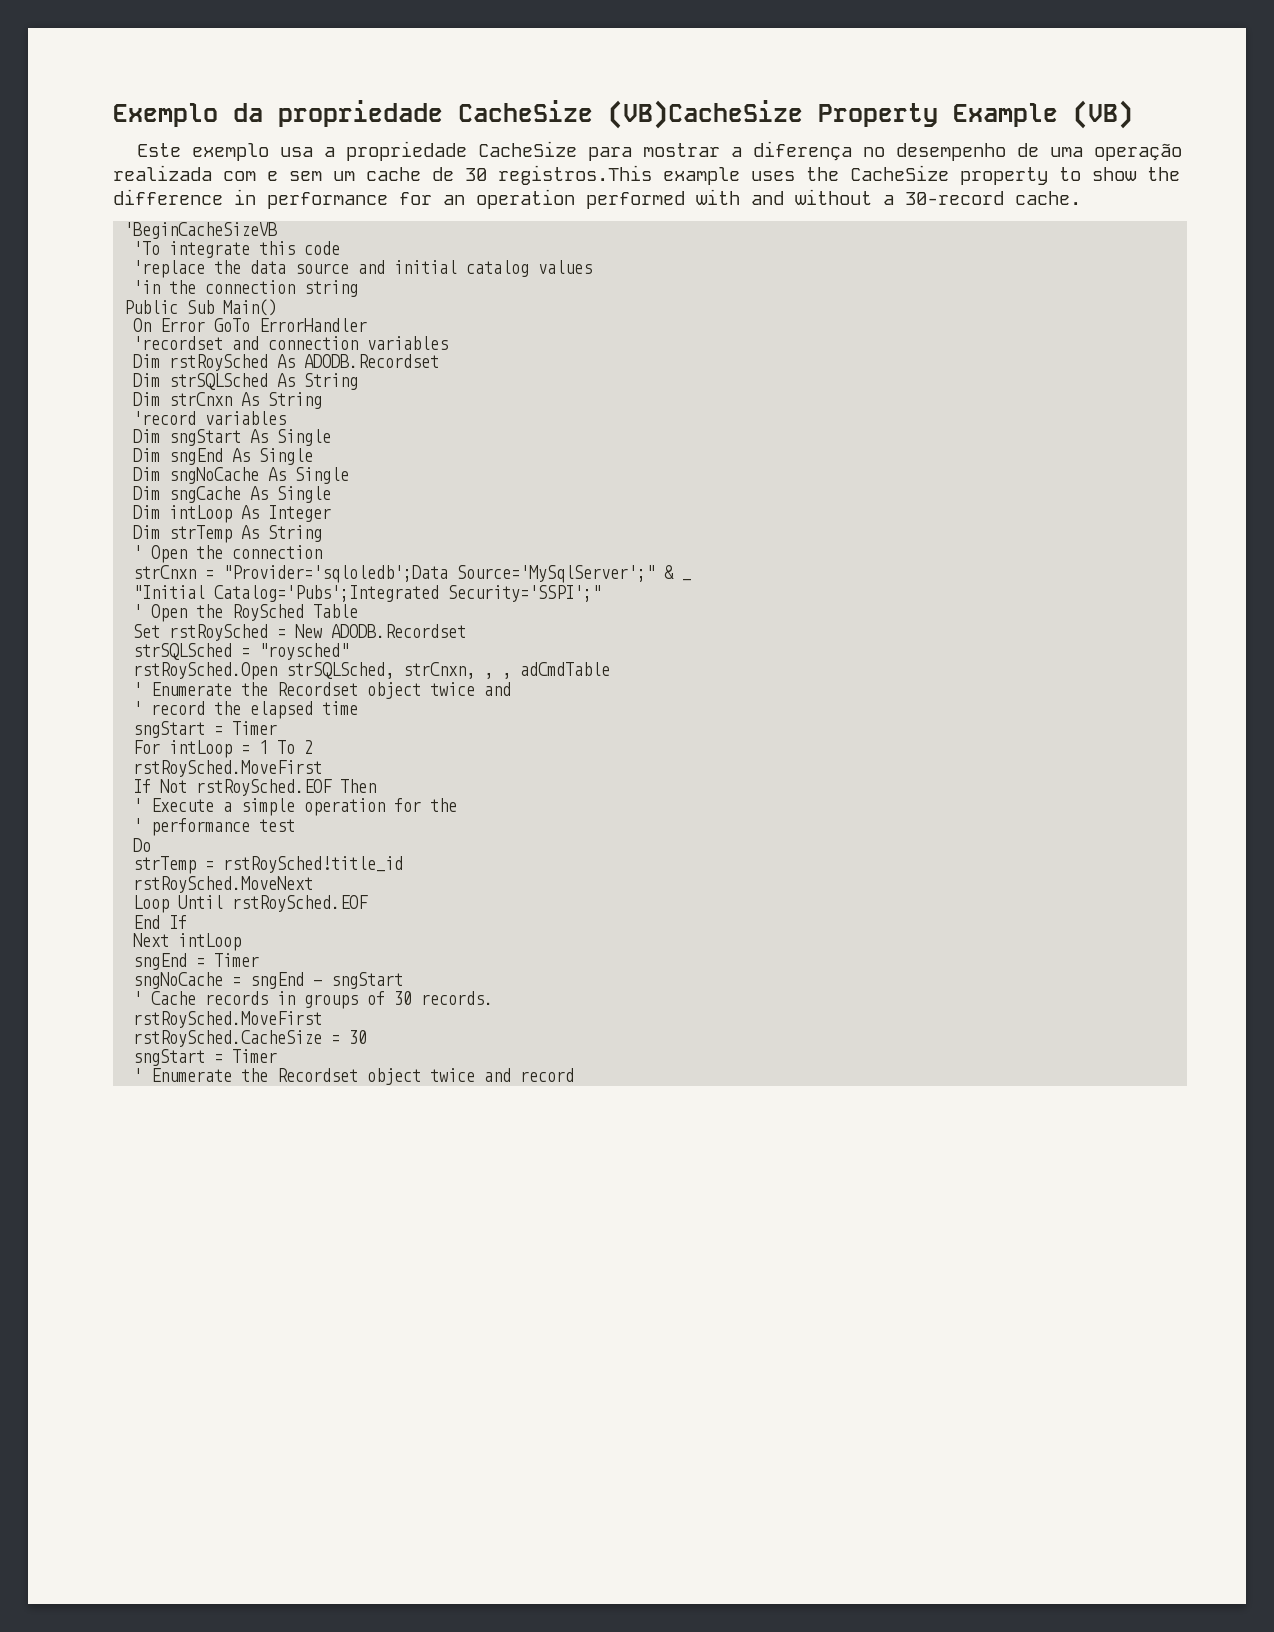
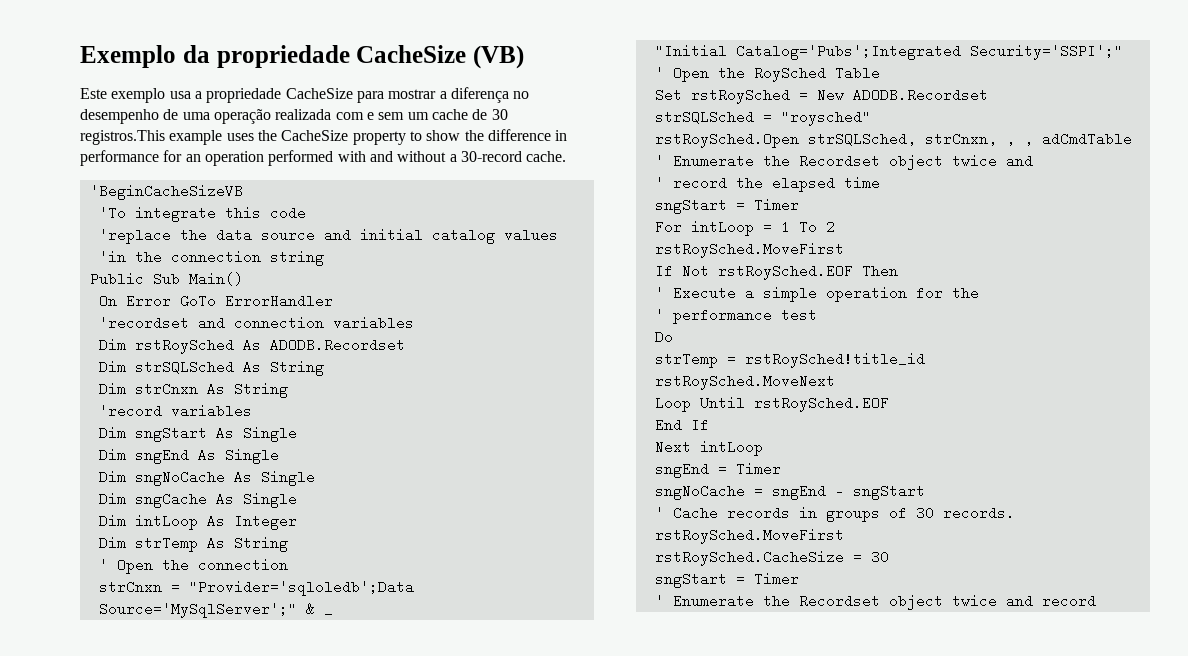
- Exemplo da propriedade CacheSize (VB)CacheSize Property Example (VB)
+ Exemplo da propriedade CacheSize (VB)

